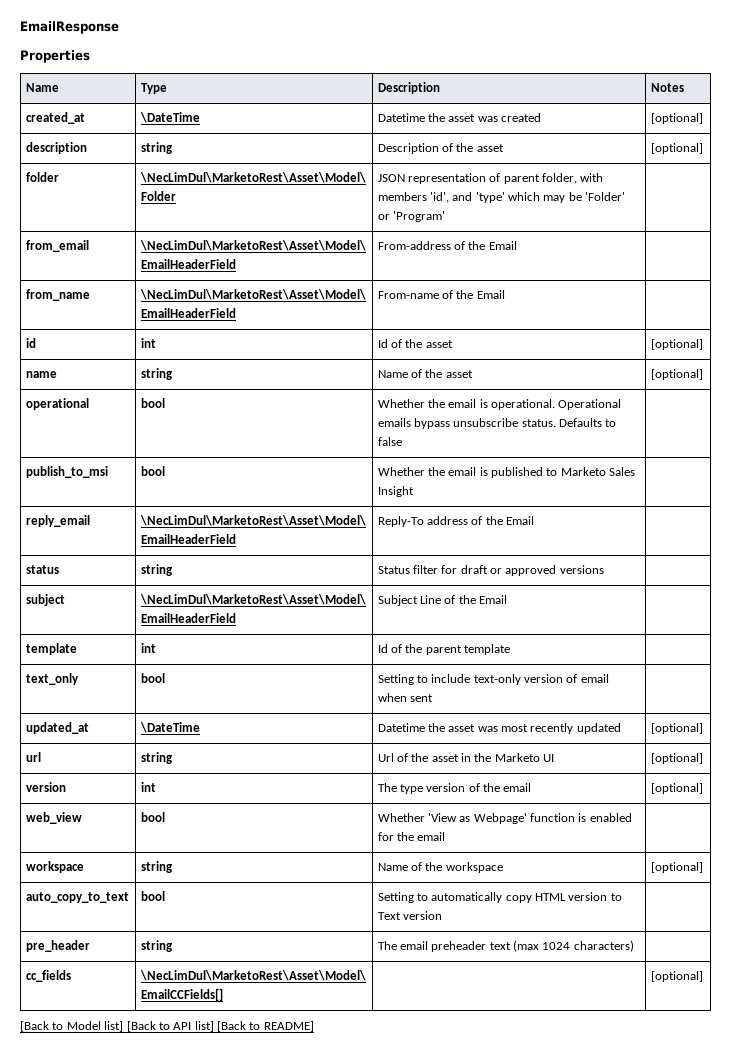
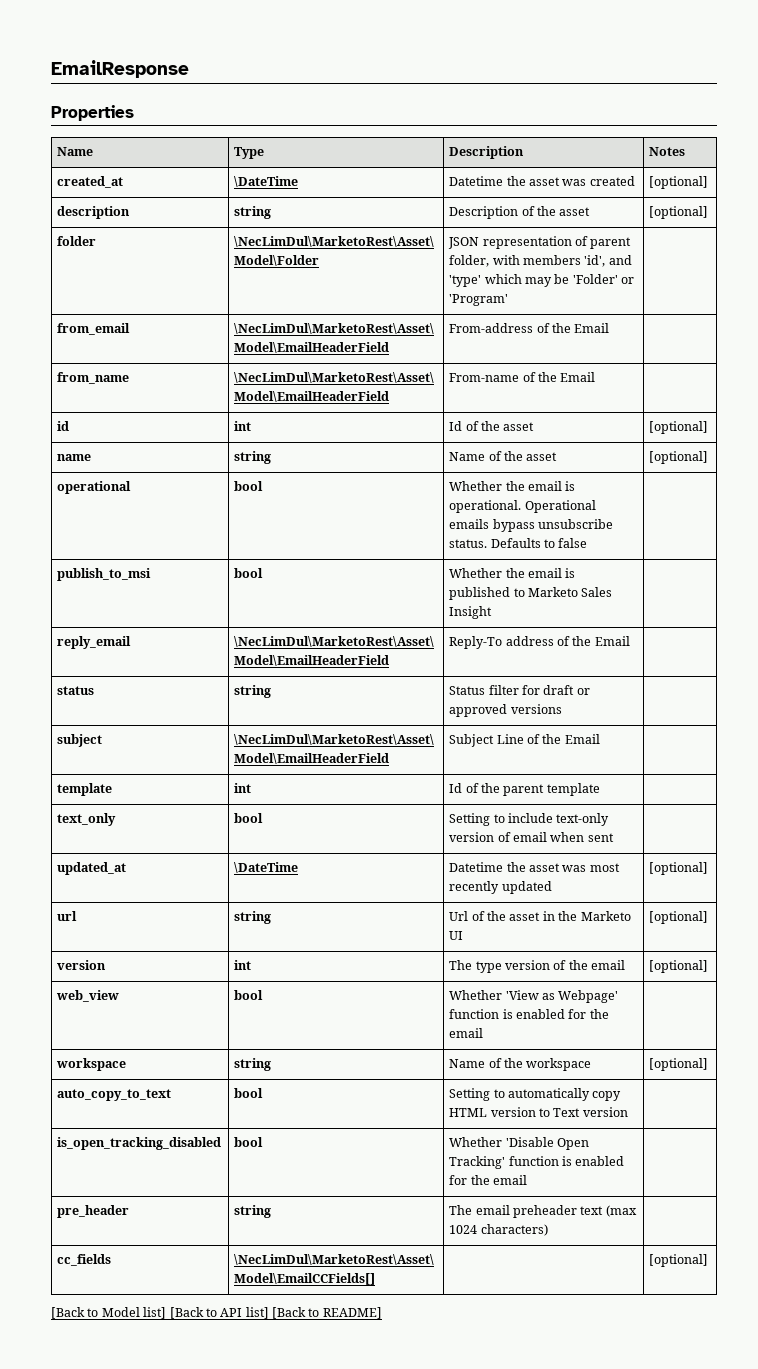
+ is_open_tracking_disabled | bool | Whether 'Disable Open Tracking' function is enabled for the email |

